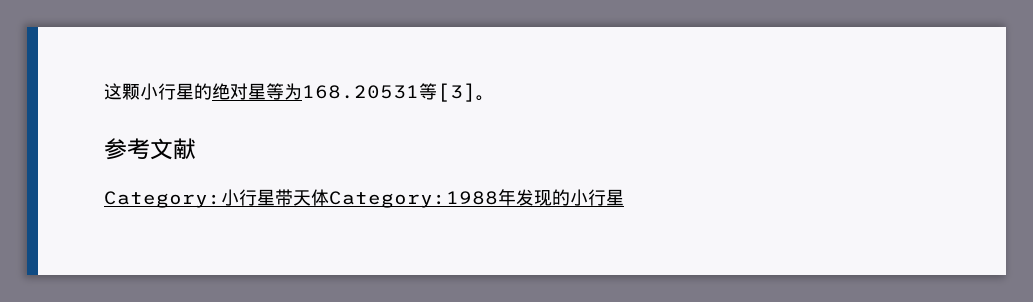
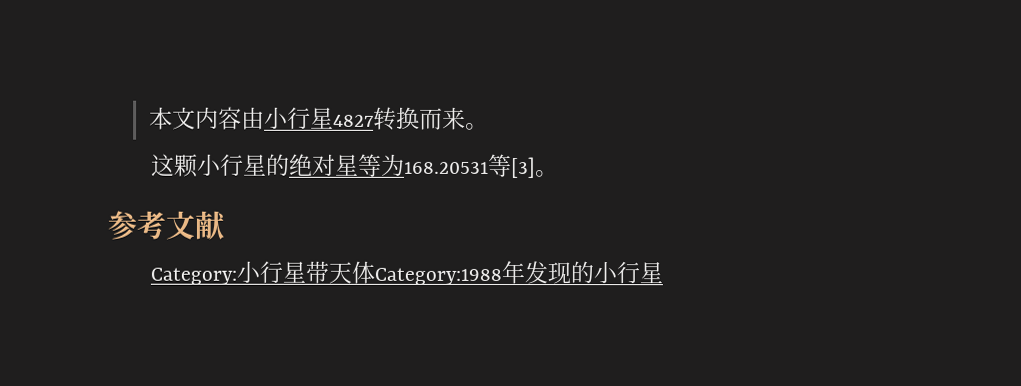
+ 本文内容由小行星4827转换而来。

